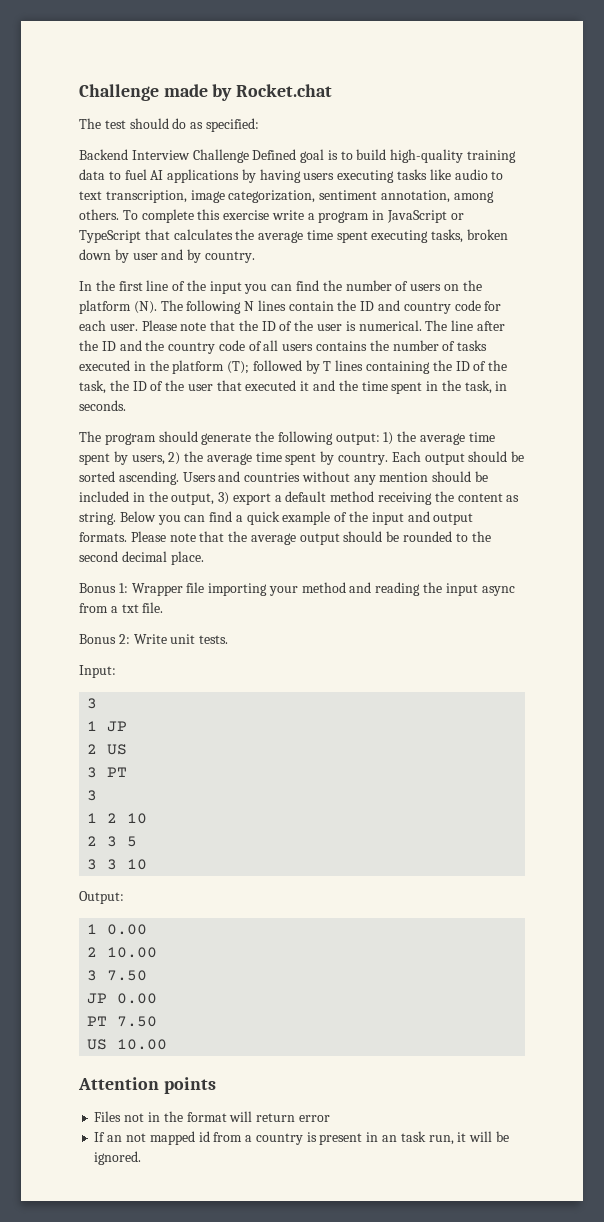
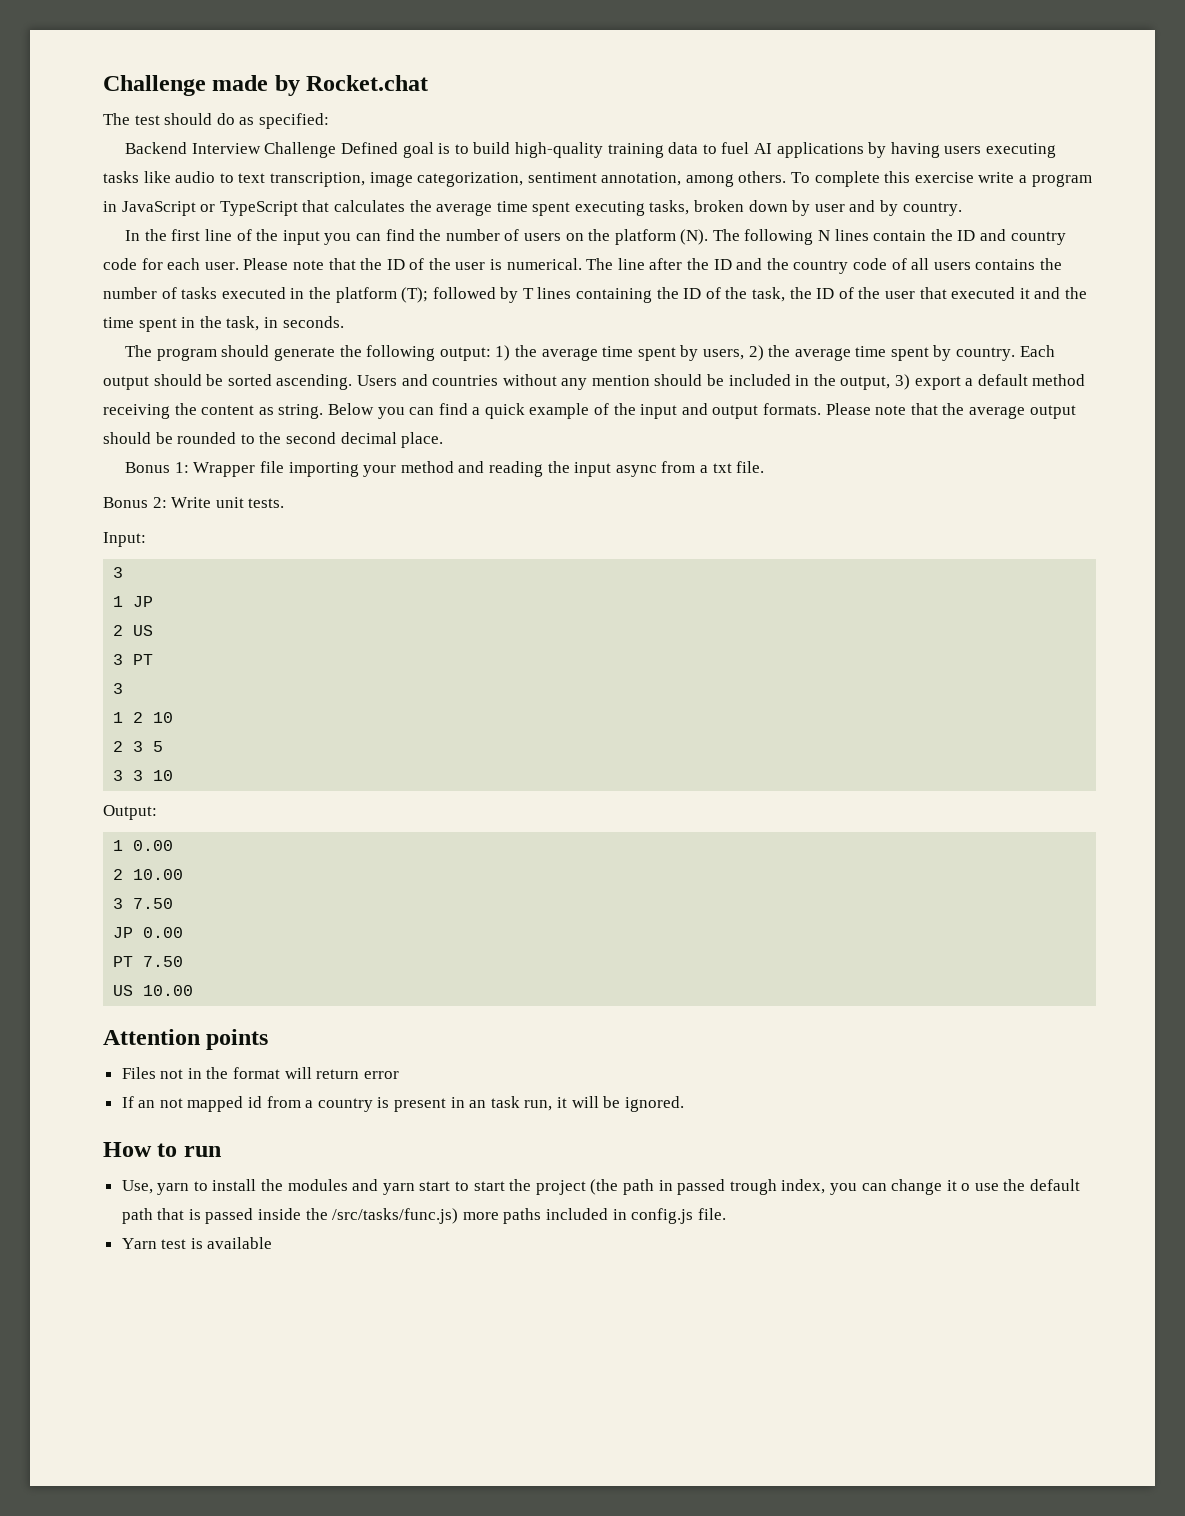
+ How to run
+ Use, yarn to install the modules and yarn start to start the project (the path in passed trough index, you can change it o use the default path that is passed inside the /src/tasks/func.js) more paths included in config.js file.
+ Yarn test is available

